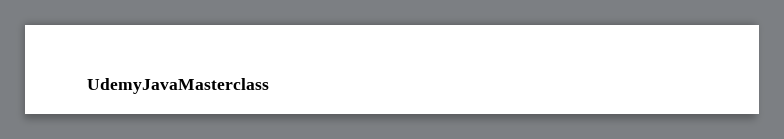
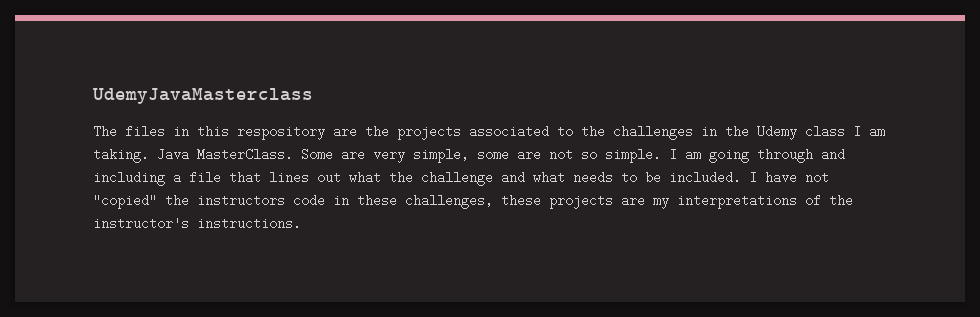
+ The files in this respository are the projects associated to the challenges in the Udemy class I am taking. Java MasterClass. Some are very simple, some are not so simple. I am going through and including a file that lines out what the challenge and what needs to be included. I have not "copied" the instructors code in these challenges, these projects are my interpretations of the instructor's instructions.

